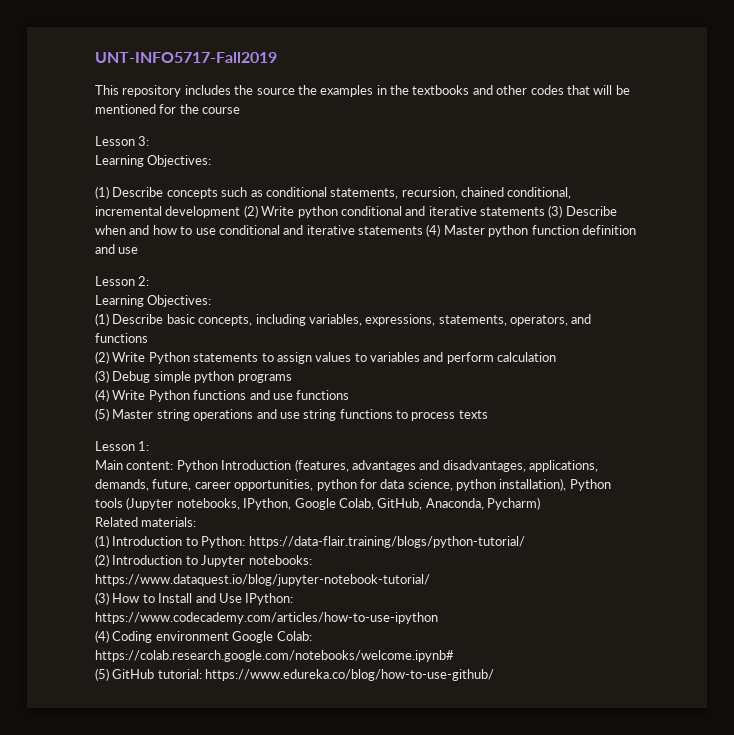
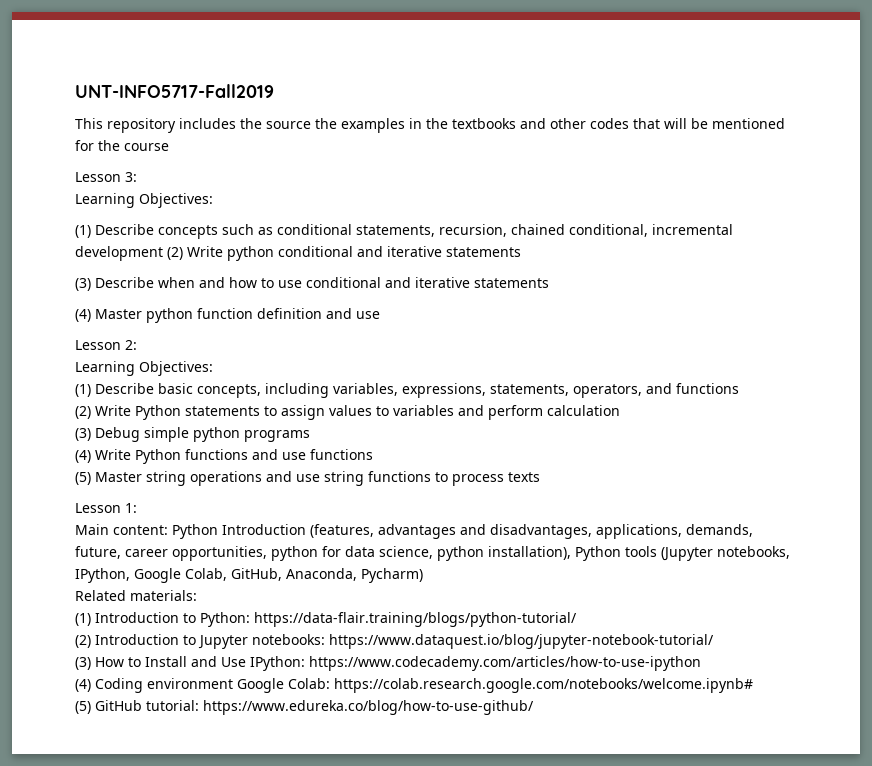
- (1) Describe concepts such as conditional statements, recursion, chained conditional, incremental development (2) Write python conditional and iterative statements (3) Describe when and how to use conditional and iterative statements (4) Master python function definition and use
+ (1) Describe concepts such as conditional statements, recursion, chained conditional, incremental development (2) Write python conditional and iterative statements
+ (3) Describe when and how to use conditional and iterative statements
+ (4) Master python function definition and use

